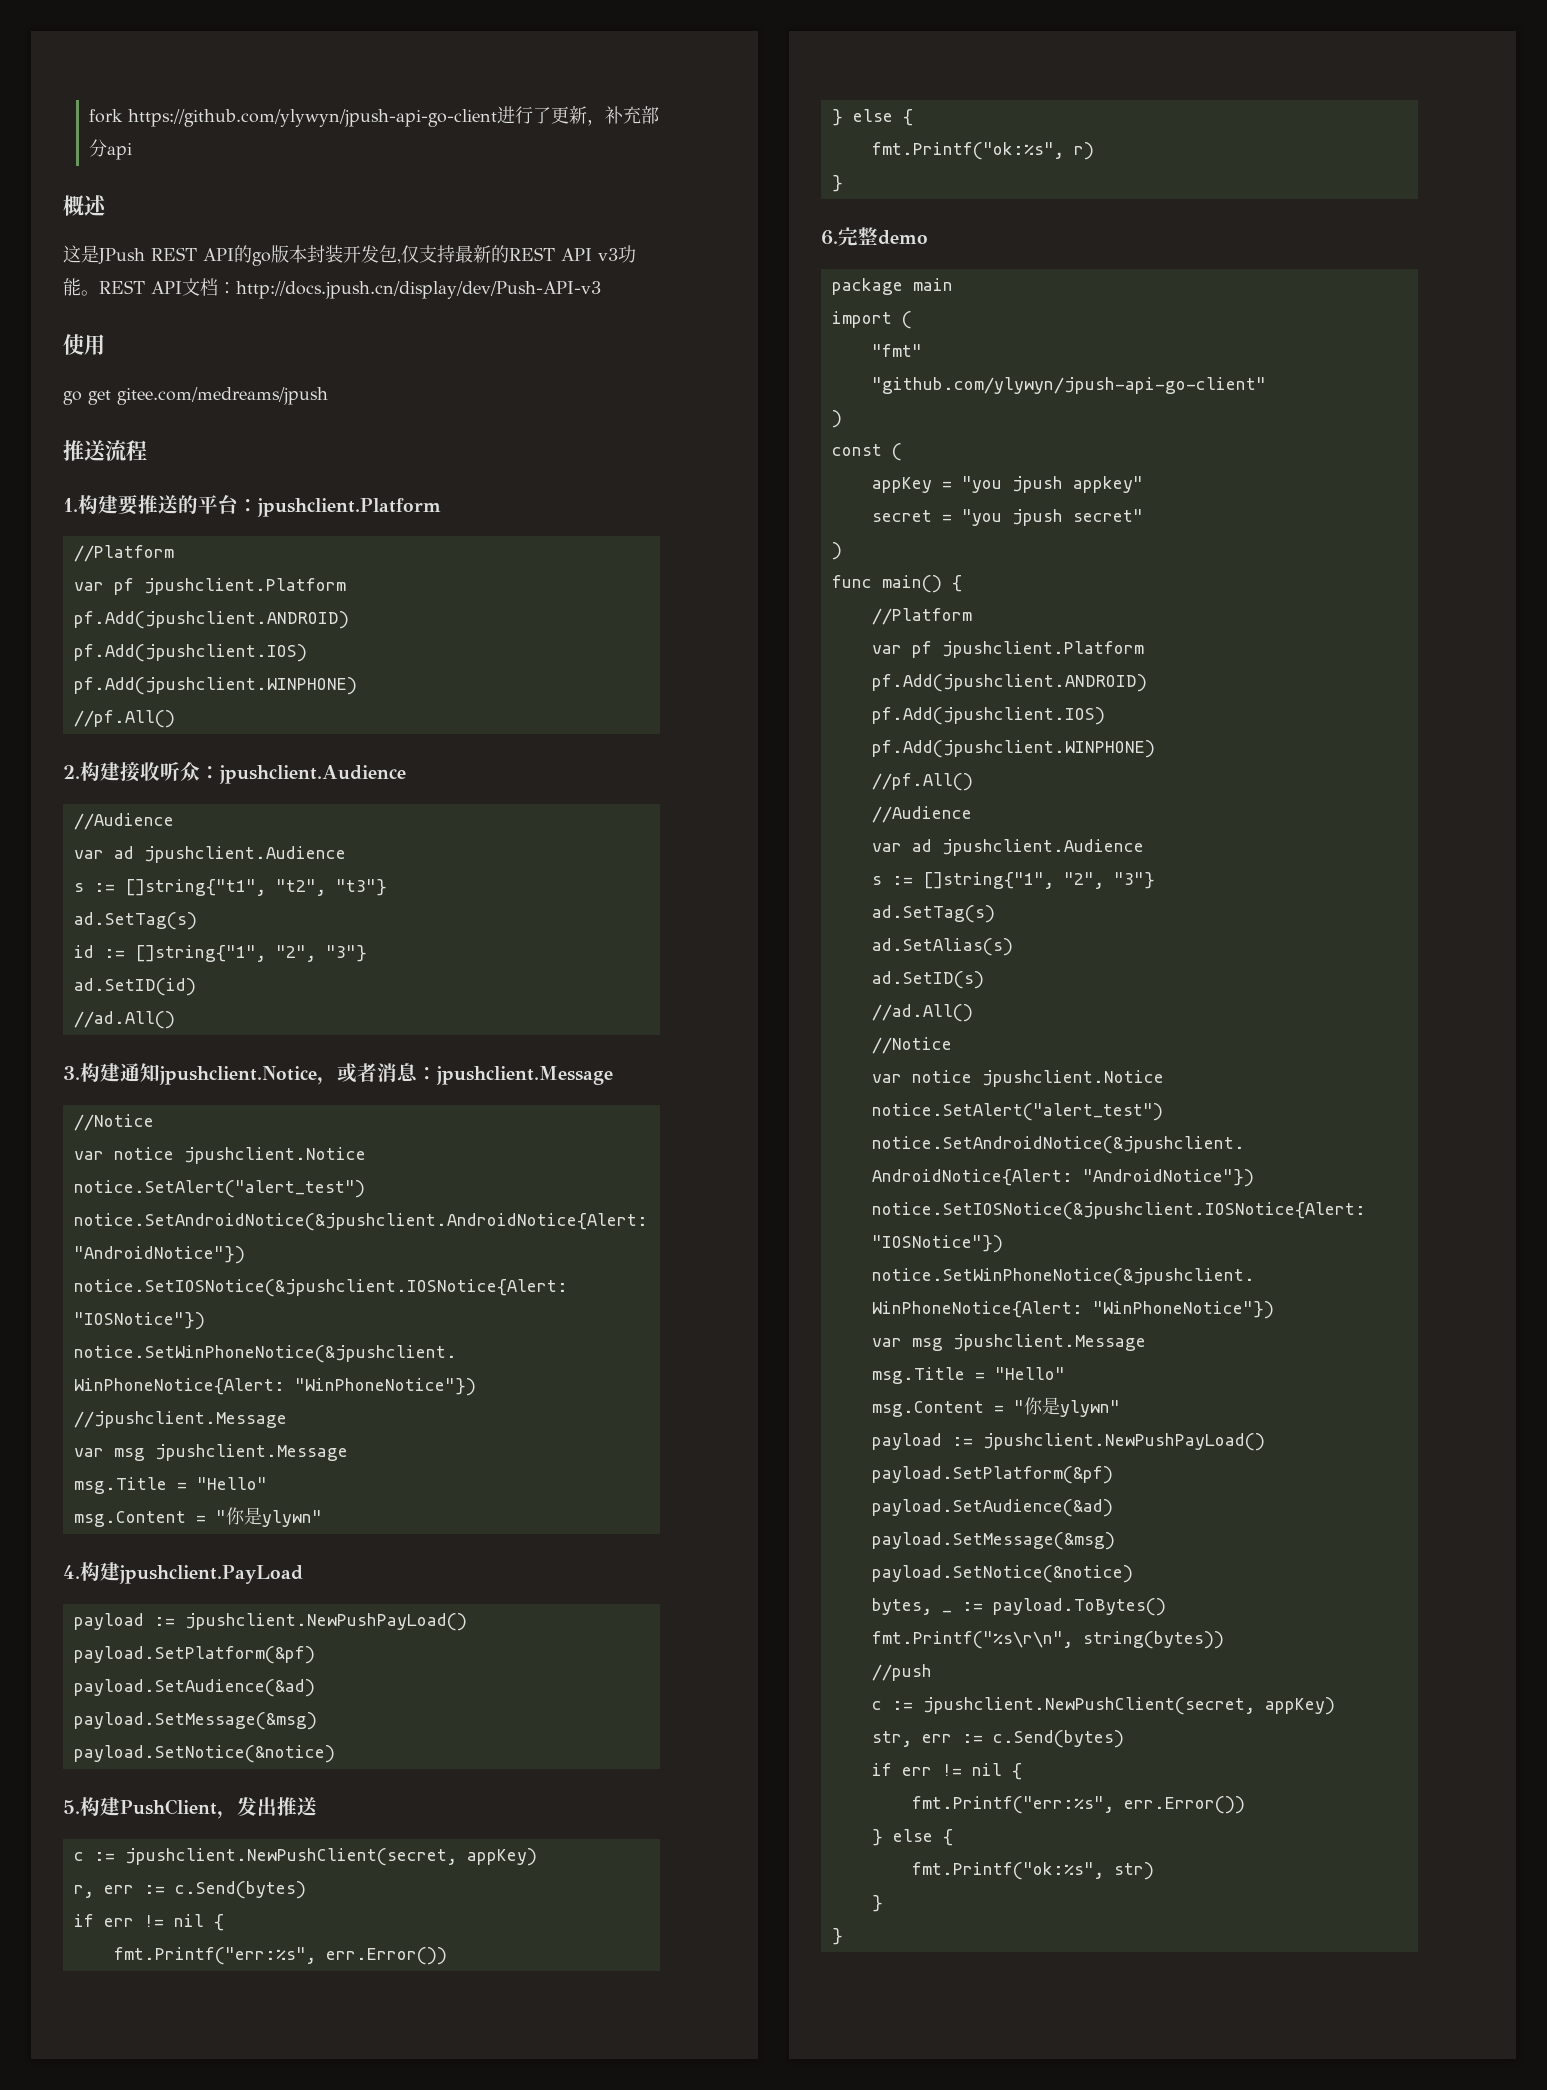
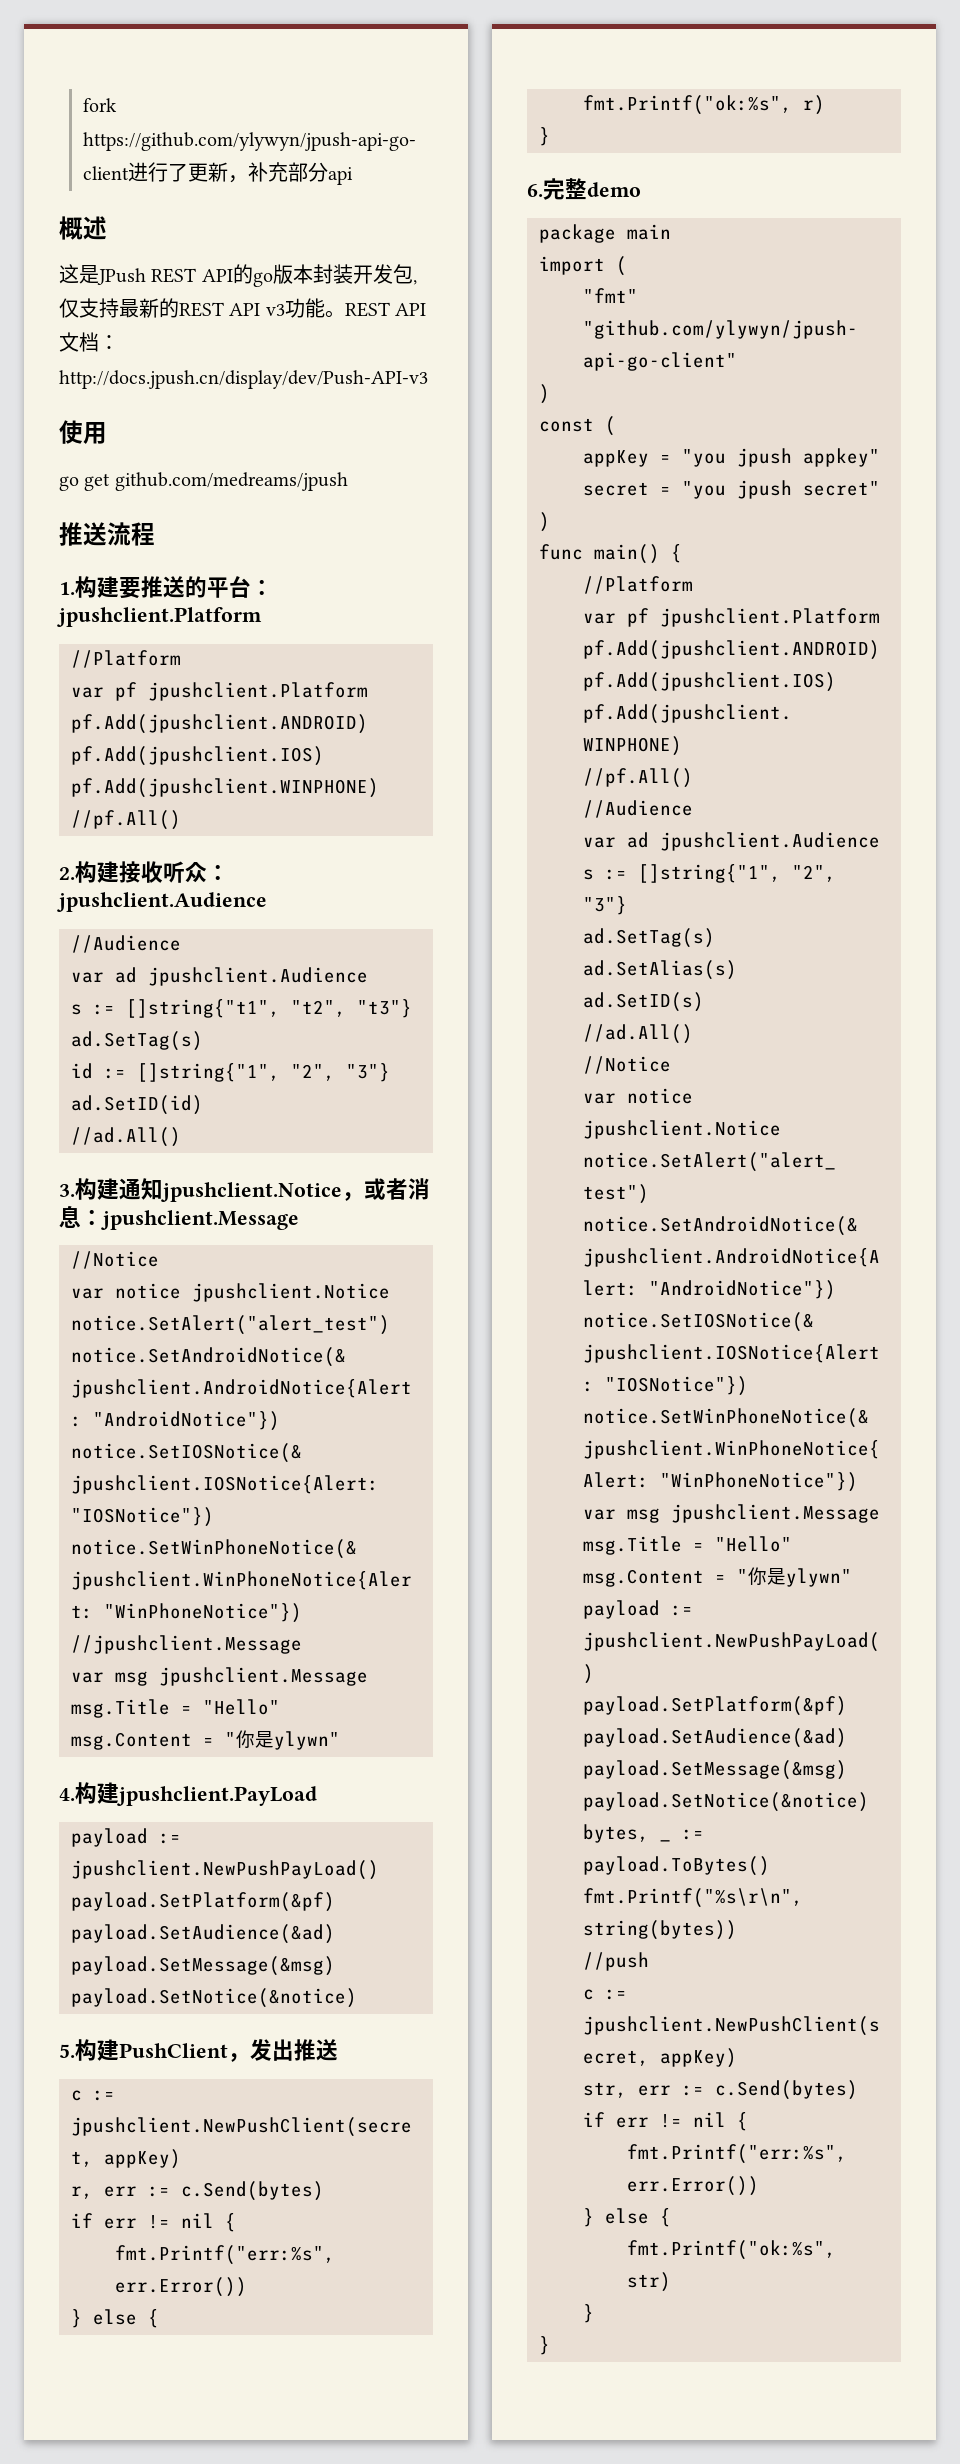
- go get gitee.com/medreams/jpush
+ go get github.com/medreams/jpush

